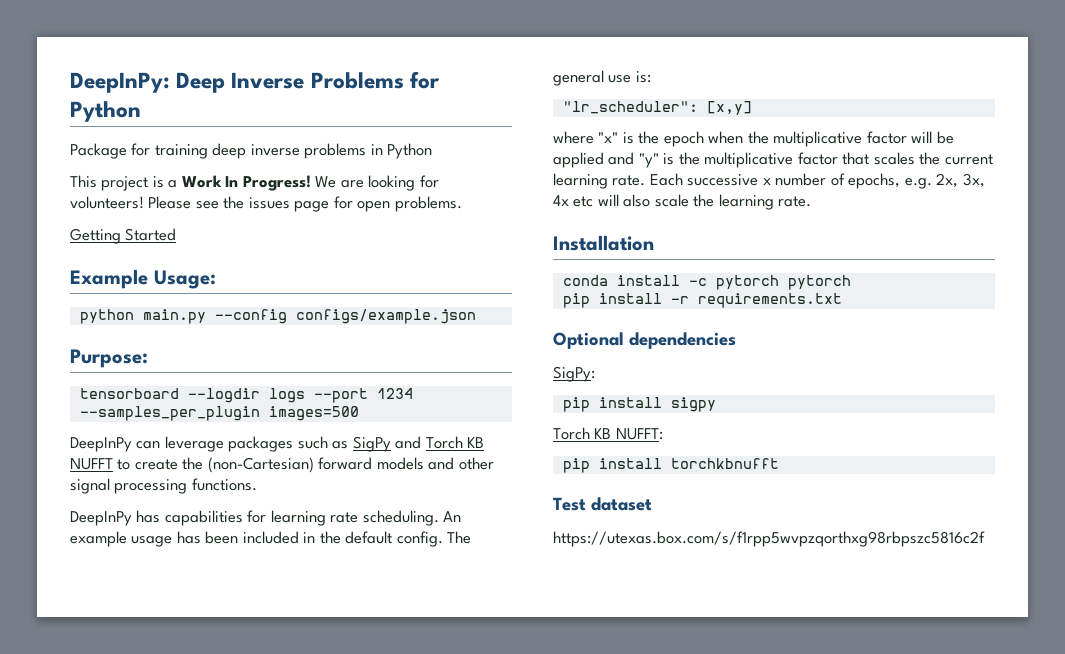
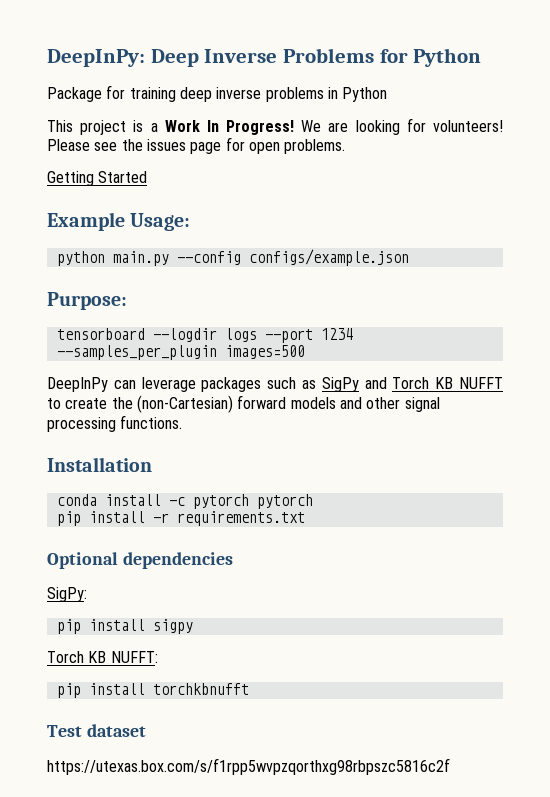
- DeepInPy has capabilities for learning rate scheduling. An example usage has been included in the default config. The general use is:
- "lr_scheduler": [x,y]
- where "x" is the epoch when the multiplicative factor will be applied and "y" is the multiplicative factor that scales the current learning rate. Each successive x number of epochs, e.g. 2x, 3x, 4x etc will also scale the learning rate.

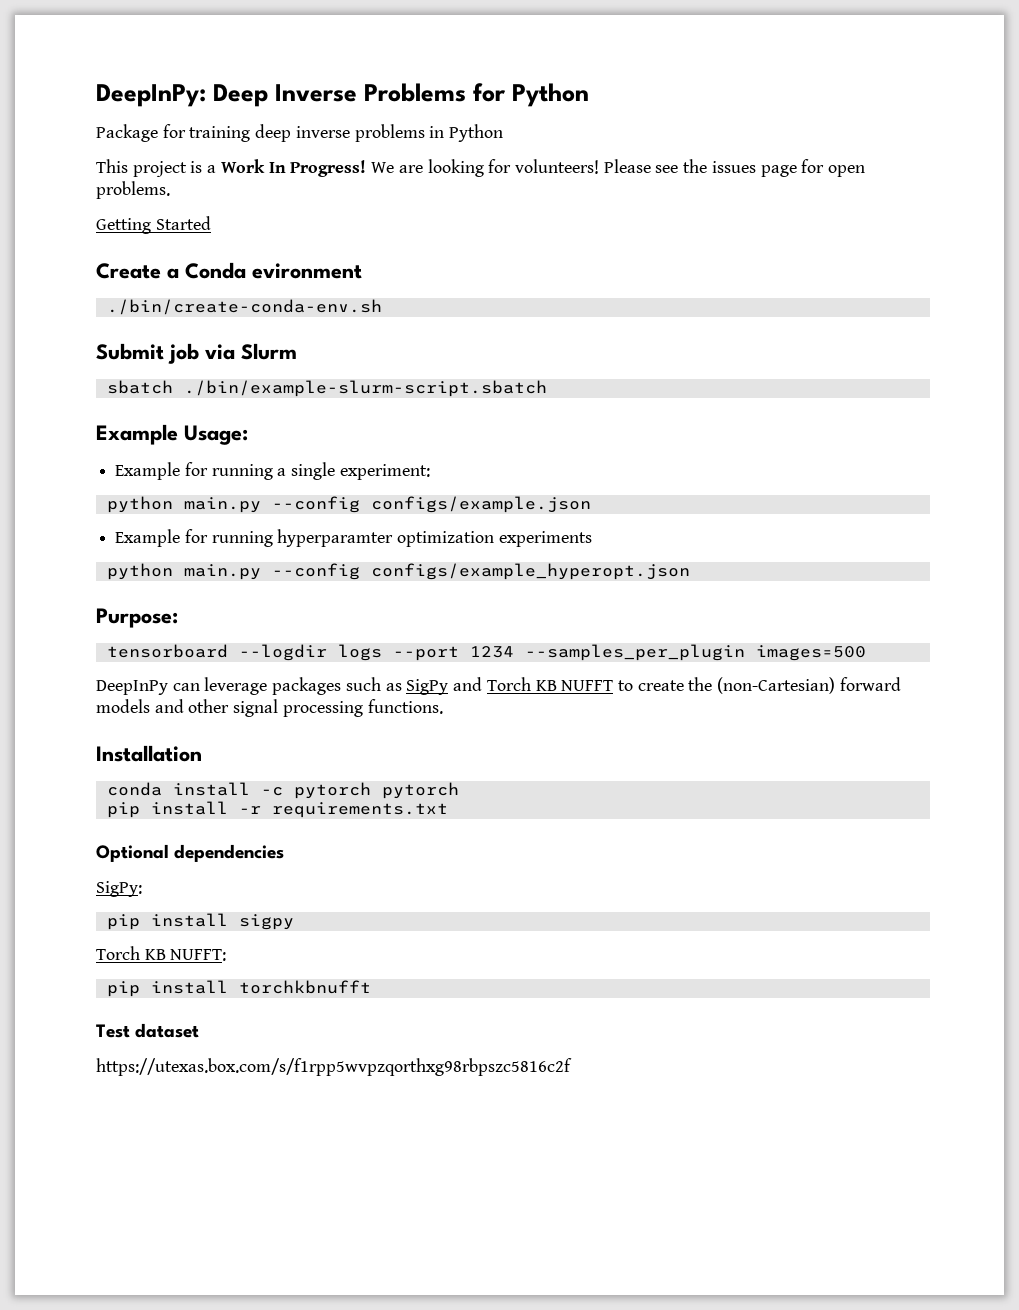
+ Create a Conda evironment
+ ./bin/create-conda-env.sh
+ Submit job via Slurm
+ sbatch ./bin/example-slurm-script.sbatch
  Example Usage:
+ Example for running a single experiment:
  python main.py --config configs/example.json
+ Example for running hyperparamter optimization experiments
+ python main.py --config configs/example_hyperopt.json

